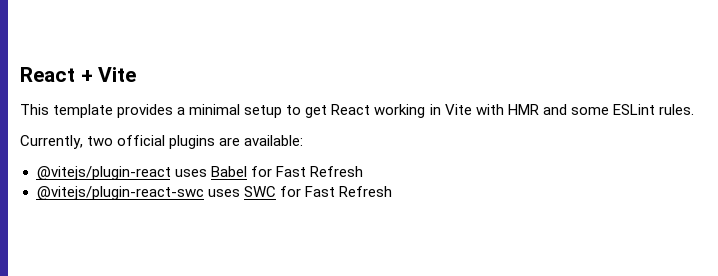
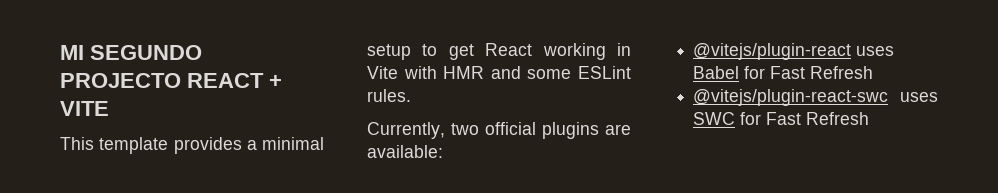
- React + Vite
+ MI SEGUNDO PROJECTO REACT + VITE

